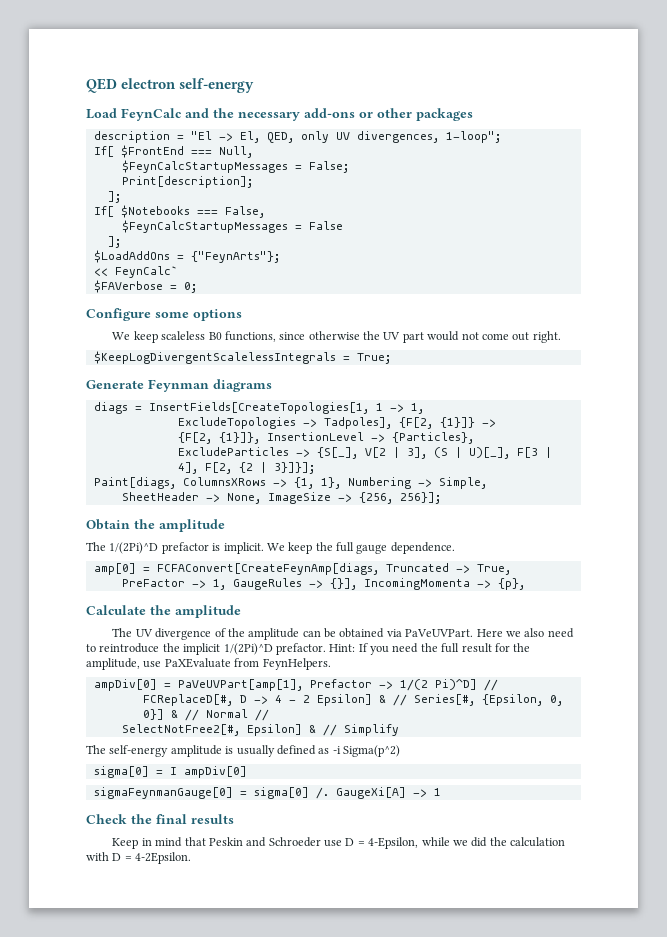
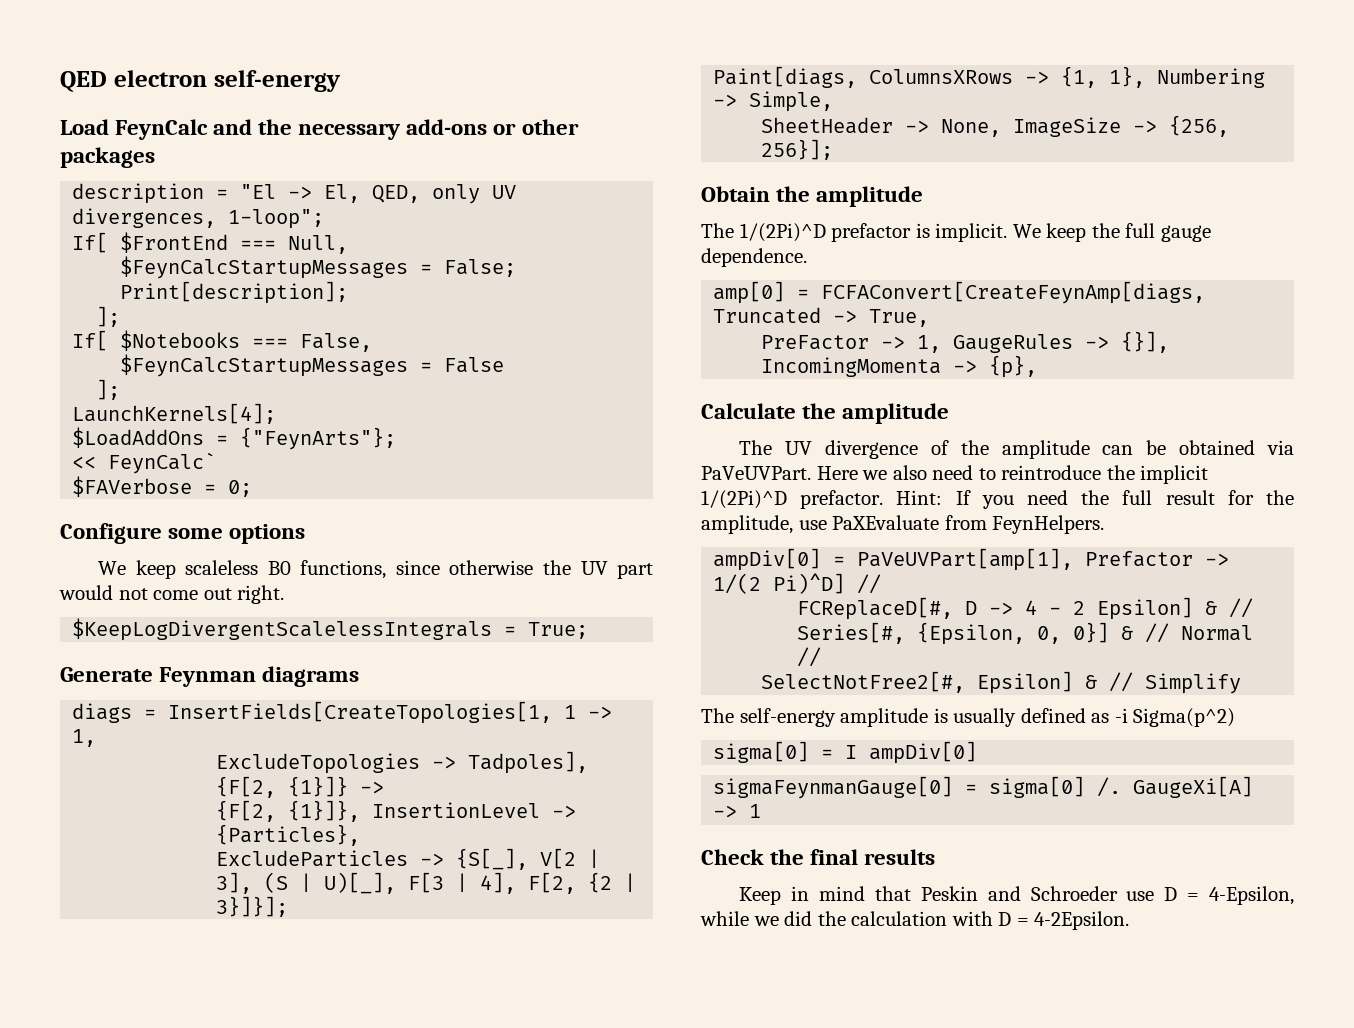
+ LaunchKernels[4];

